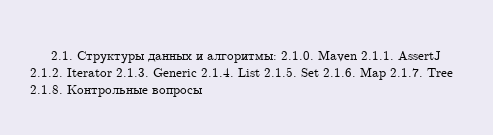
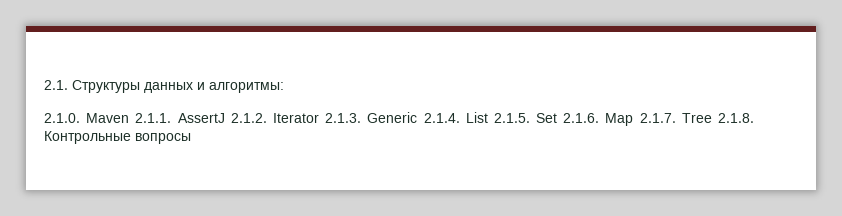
- 2.1. Структуры данных и алгоритмы: 2.1.0. Maven 2.1.1. AssertJ 2.1.2. Iterator 2.1.3. Generic 2.1.4. List 2.1.5. Set 2.1.6. Map 2.1.7. Tree 2.1.8. Контрольные вопросы
+ 2.1. Структуры данных и алгоритмы:
+ 2.1.0. Maven 2.1.1. AssertJ 2.1.2. Iterator 2.1.3. Generic 2.1.4. List 2.1.5. Set 2.1.6. Map 2.1.7. Tree 2.1.8. Контрольные вопросы

